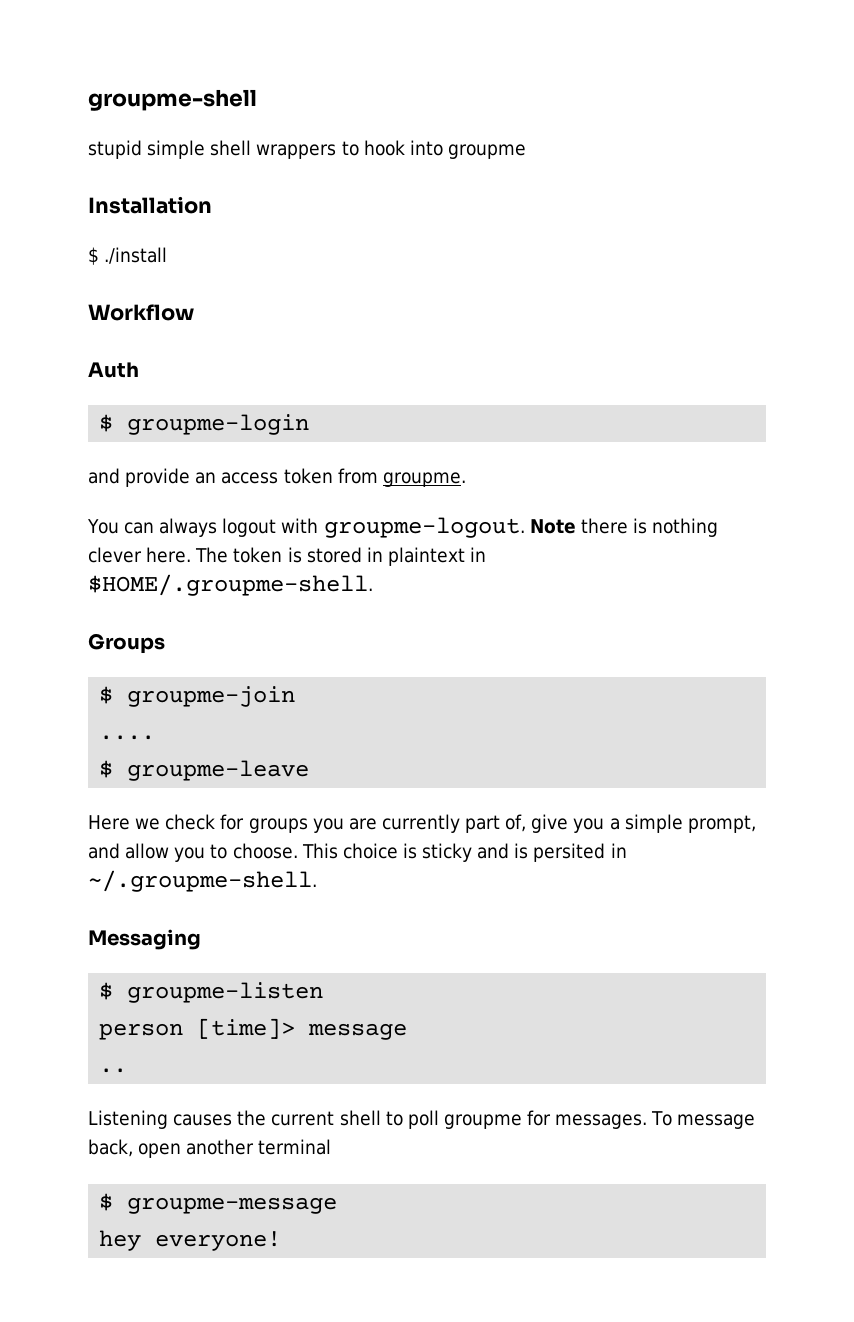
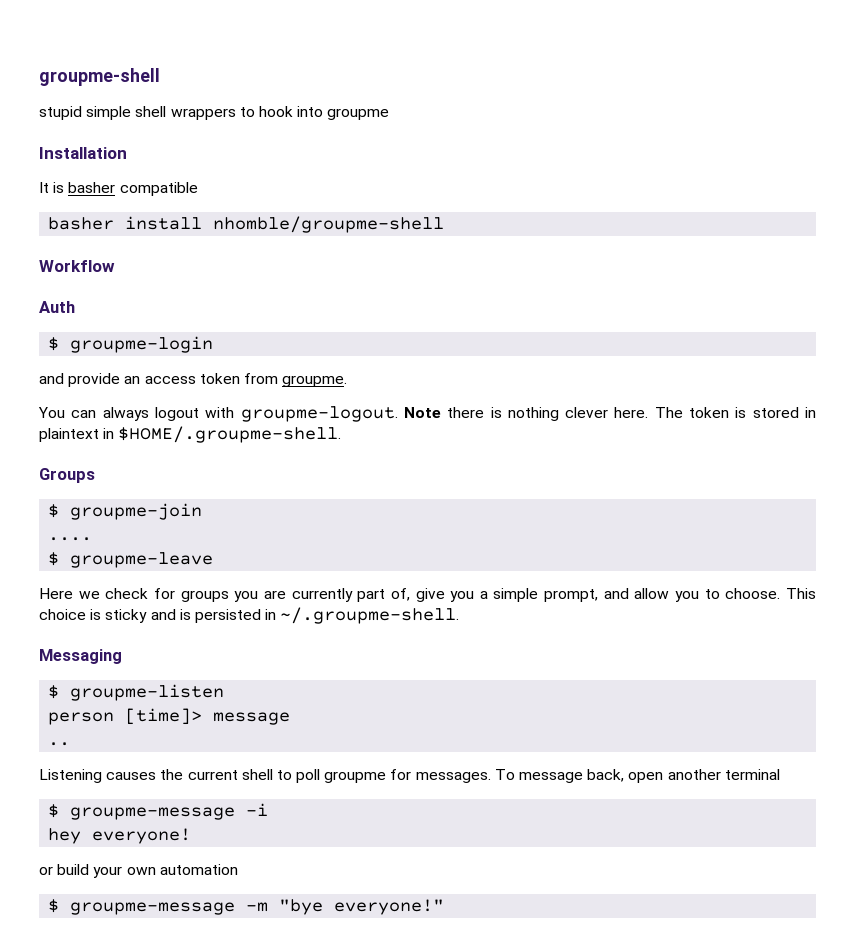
- $ ./install
+ It is basher compatible
+ basher install nhomble/groupme-shell
- This choice is sticky and is persited in ~/.groupme-shell.
+ This choice is sticky and is persisted in ~/.groupme-shell.
- $ groupme-message
+ $ groupme-message -i
+ or build your own automation
+ $ groupme-message -m "bye everyone!"

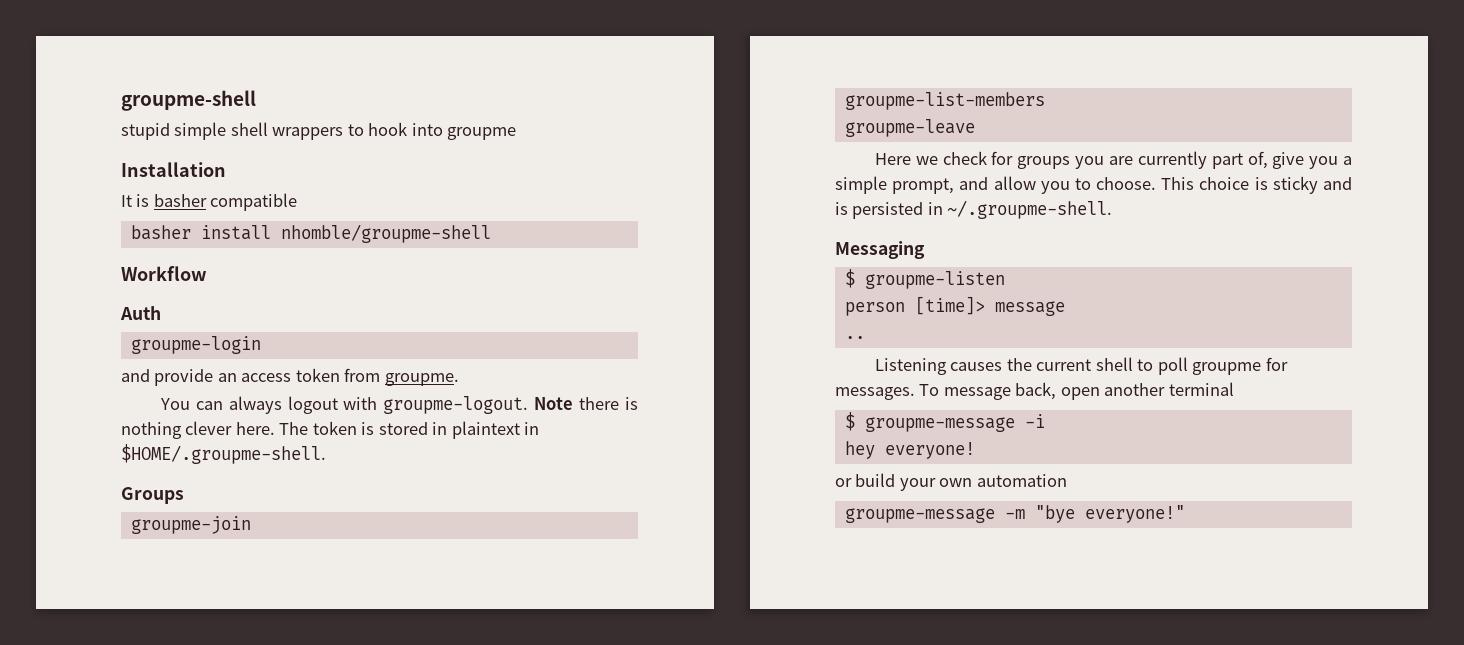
- $ groupme-login
+ groupme-login
- $ groupme-join
+ groupme-join
- ....
- $ groupme-leave
+ groupme-list-members
+ groupme-leave
- $ groupme-message -m "bye everyone!"
+ groupme-message -m "bye everyone!"

